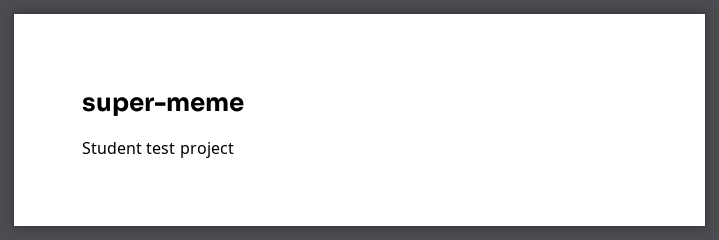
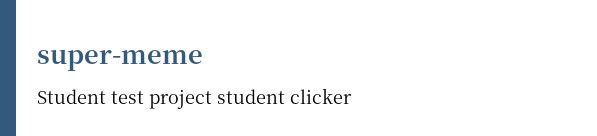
- Student test project
+ Student test project student clicker

